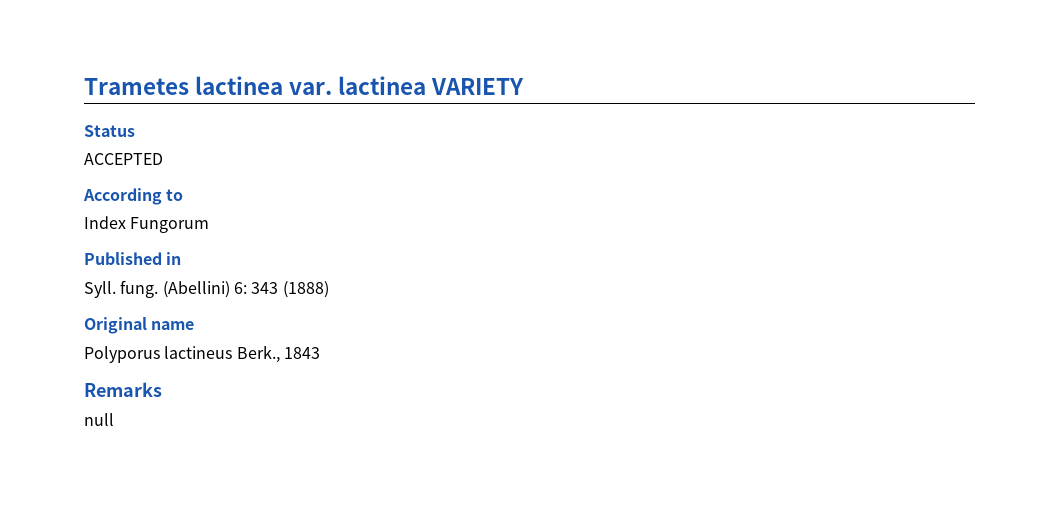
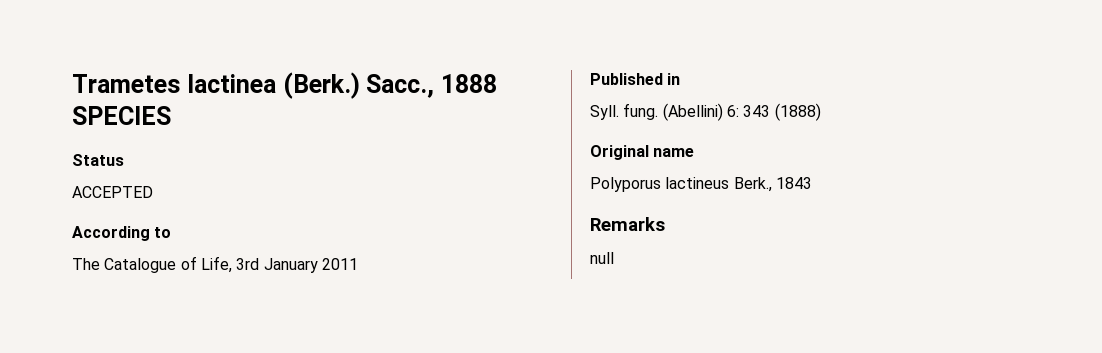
- Trametes lactinea var. lactinea VARIETY
+ Trametes lactinea (Berk.) Sacc., 1888 SPECIES
- Index Fungorum
+ The Catalogue of Life, 3rd January 2011

